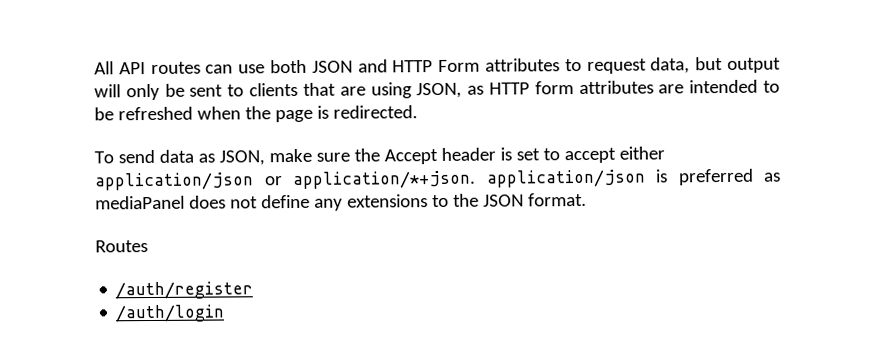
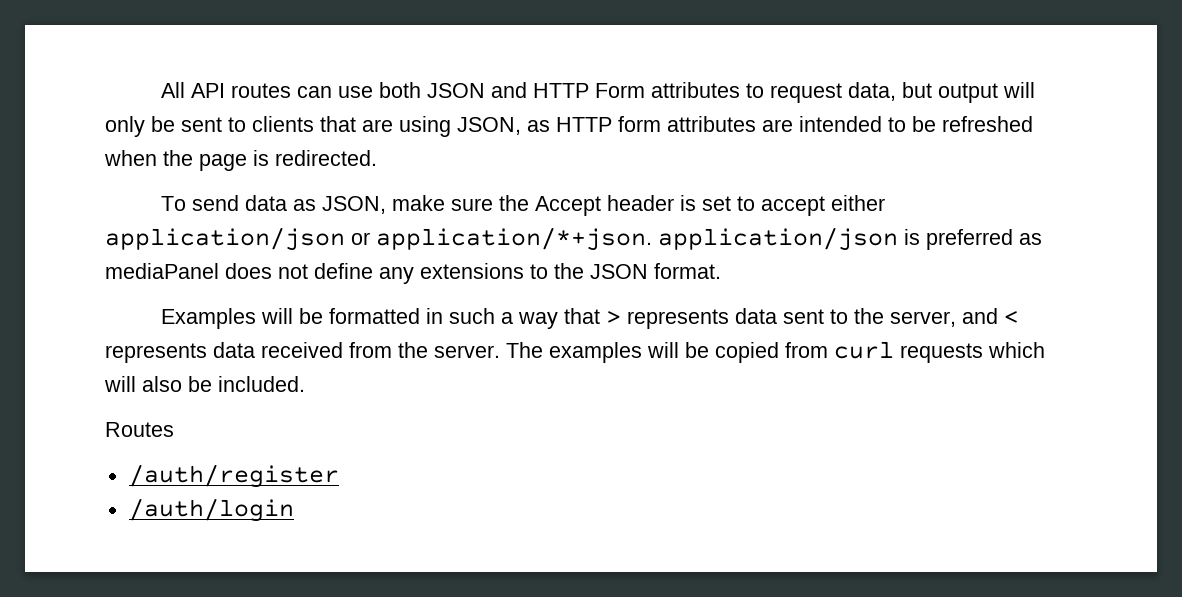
+ Examples will be formatted in such a way that > represents data sent to the server, and < represents data received from the server. The examples will be copied from curl requests which will also be included.

